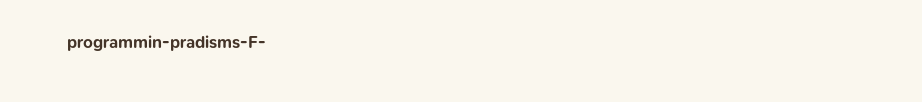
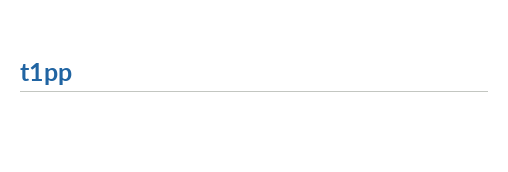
- programmin-pradisms-F-
+ t1pp

